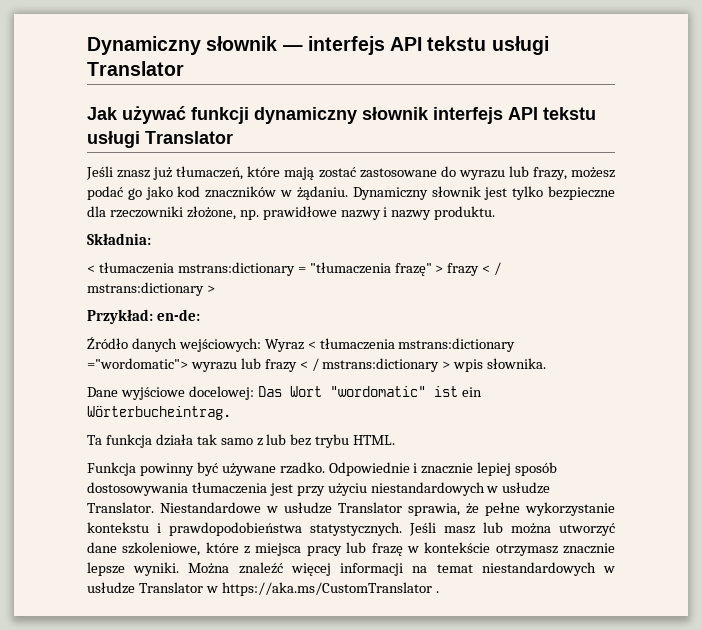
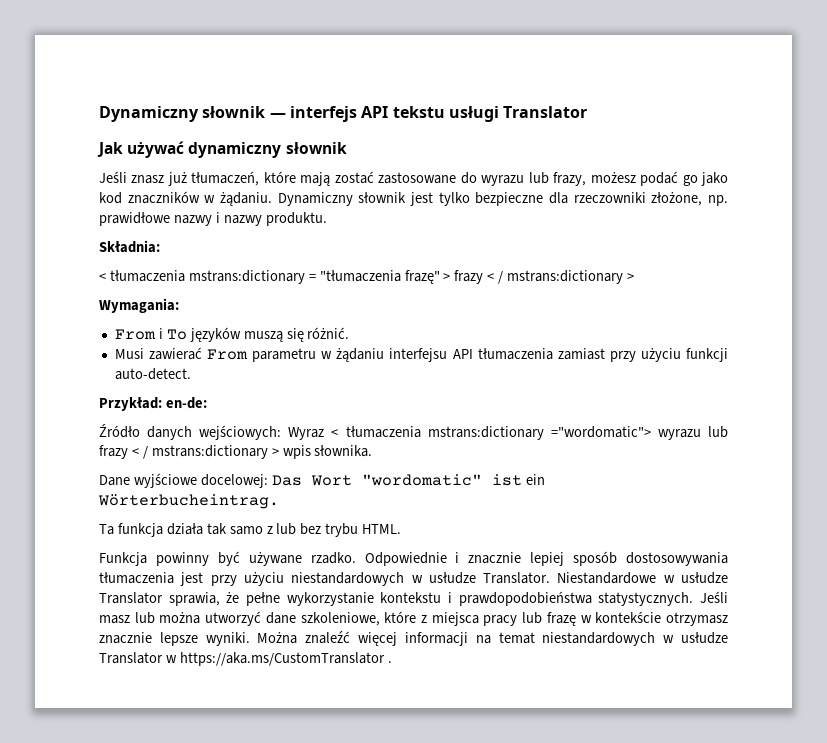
- Jak używać funkcji dynamiczny słownik interfejs API tekstu usługi Translator
+ Jak używać dynamiczny słownik
+ Wymagania:
+ From i To języków muszą się różnić.
+ Musi zawierać From parametru w żądaniu interfejsu API tłumaczenia zamiast przy użyciu funkcji auto-detect.

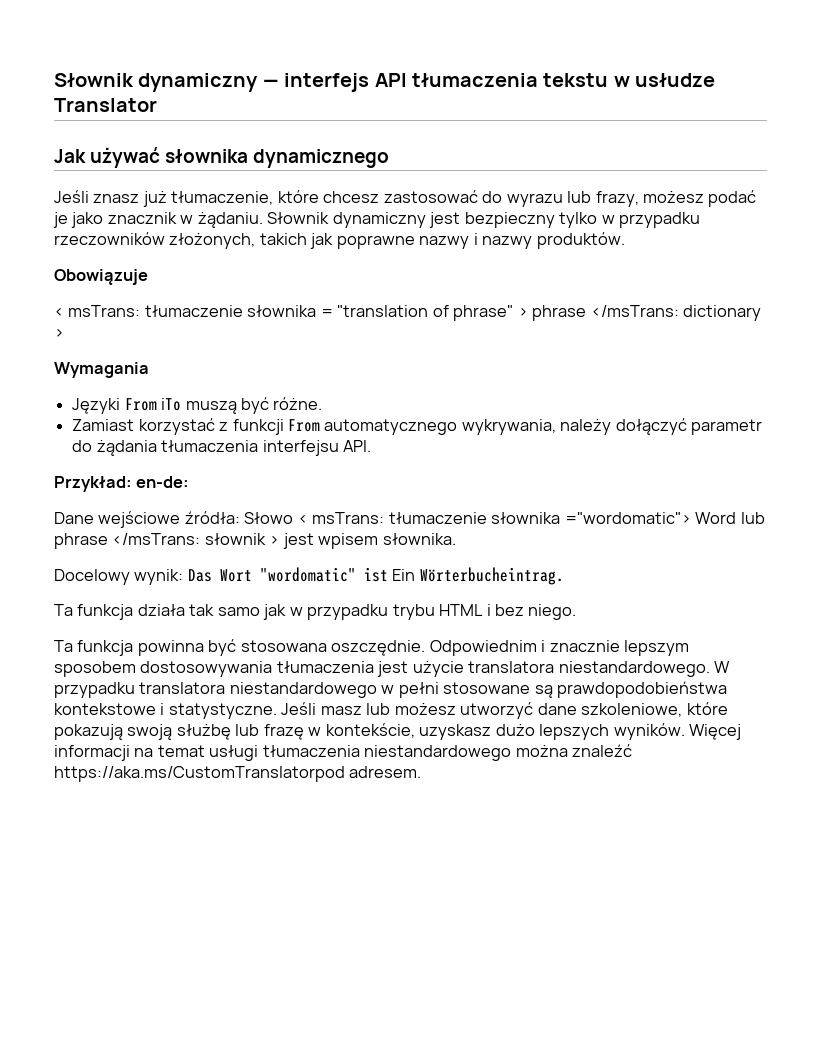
- Dynamiczny słownik — interfejs API tekstu usługi Translator
+ Słownik dynamiczny — interfejs API tłumaczenia tekstu w usłudze Translator
- Jak używać dynamiczny słownik
+ Jak używać słownika dynamicznego
- Jeśli znasz już tłumaczeń, które mają zostać zastosowane do wyrazu lub frazy, możesz podać go jako kod znaczników w żądaniu. Dynamiczny słownik jest tylko bezpieczne dla rzeczowniki złożone, np. prawidłowe nazwy i nazwy produktu.
- Składnia:
- < tłumaczenia mstrans:dictionary = "tłumaczenia frazę" > frazy < / mstrans:dictionary >
- Wymagania:
- From i To języków muszą się różnić.
- Musi zawierać From parametru w żądaniu interfejsu API tłumaczenia zamiast przy użyciu funkcji auto-detect.
+ Jeśli znasz już tłumaczenie, które chcesz zastosować do wyrazu lub frazy, możesz podać je jako znacznik w żądaniu. Słownik dynamiczny jest bezpieczny tylko w przypadku rzeczowników złożonych, takich jak poprawne nazwy i nazwy produktów.
+ Obowiązuje
+ < msTrans: tłumaczenie słownika = "translation of phrase" > phrase </msTrans: dictionary >
+ Wymagania
+ Języki From iTo muszą być różne.
+ Zamiast korzystać z funkcji From automatycznego wykrywania, należy dołączyć parametr do żądania tłumaczenia interfejsu API.
  Przykład: en-de:
- Źródło danych wejściowych: Wyraz < tłumaczenia mstrans:dictionary ="wordomatic"> wyrazu lub frazy < / mstrans:dictionary > wpis słownika.
- Dane wyjściowe docelowej: Das Wort "wordomatic" ist ein Wörterbucheintrag.
+ Dane wejściowe źródła: Słowo < msTrans: tłumaczenie słownika ="wordomatic"> Word lub phrase </msTrans: słownik > jest wpisem słownika.
+ Docelowy wynik: Das Wort "wordomatic" ist Ein Wörterbucheintrag.
- Ta funkcja działa tak samo z lub bez trybu HTML.
- Funkcja powinny być używane rzadko. Odpowiednie i znacznie lepiej sposób dostosowywania tłumaczenia jest przy użyciu niestandardowych w usłudze Translator. Niestandardowe w usłudze Translator sprawia, że pełne wykorzystanie kontekstu i prawdopodobieństwa statystycznych.
+ Ta funkcja działa tak samo jak w przypadku trybu HTML i bez niego.
+ Ta funkcja powinna być stosowana oszczędnie. Odpowiednim i znacznie lepszym sposobem dostosowywania tłumaczenia jest użycie translatora niestandardowego. W przypadku translatora niestandardowego w pełni stosowane są prawdopodobieństwa kontekstowe i statystyczne.
- Jeśli masz lub można utworzyć dane szkoleniowe, które z miejsca pracy lub frazę w kontekście otrzymasz znacznie lepsze wyniki. Można znaleźć więcej informacji na temat niestandardowych w usłudze Translator w https://aka.ms/CustomTranslator .
+ Jeśli masz lub możesz utworzyć dane szkoleniowe, które pokazują swoją służbę lub frazę w kontekście, uzyskasz dużo lepszych wyników. Więcej informacji na temat usługi tłumaczenia niestandardowego można znaleźć https://aka.ms/CustomTranslatorpod adresem.

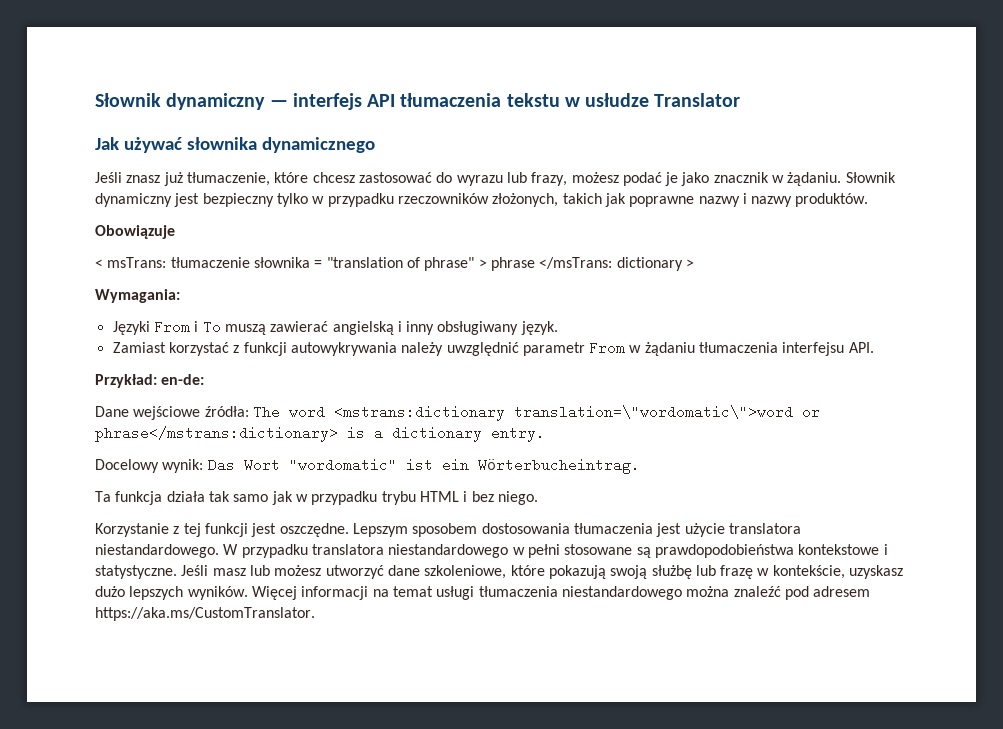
- Wymagania
+ Wymagania:
- Języki From iTo muszą być różne.
- Zamiast korzystać z funkcji From automatycznego wykrywania, należy dołączyć parametr do żądania tłumaczenia interfejsu API.
+ Języki From i To muszą zawierać angielską i inny obsługiwany język.
+ Zamiast korzystać z funkcji autowykrywania należy uwzględnić parametr From w żądaniu tłumaczenia interfejsu API.
- Dane wejściowe źródła: Słowo < msTrans: tłumaczenie słownika ="wordomatic"> Word lub phrase </msTrans: słownik > jest wpisem słownika.
+ Dane wejściowe źródła: The word <mstrans:dictionary translation=\"wordomatic\">word or phrase</mstrans:dictionary> is a dictionary entry.
- Docelowy wynik: Das Wort "wordomatic" ist Ein Wörterbucheintrag.
+ Docelowy wynik: Das Wort "wordomatic" ist ein Wörterbucheintrag.
- Ta funkcja powinna być stosowana oszczędnie. Odpowiednim i znacznie lepszym sposobem dostosowywania tłumaczenia jest użycie translatora niestandardowego.
+ Korzystanie z tej funkcji jest oszczędne. Lepszym sposobem dostosowania tłumaczenia jest użycie translatora niestandardowego.
- Więcej informacji na temat usługi tłumaczenia niestandardowego można znaleźć https://aka.ms/CustomTranslatorpod adresem.
+ Więcej informacji na temat usługi tłumaczenia niestandardowego można znaleźć pod adresem https://aka.ms/CustomTranslator.

